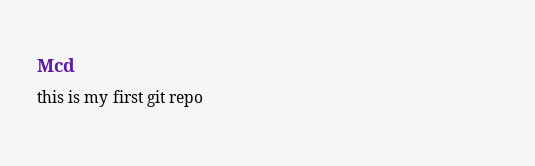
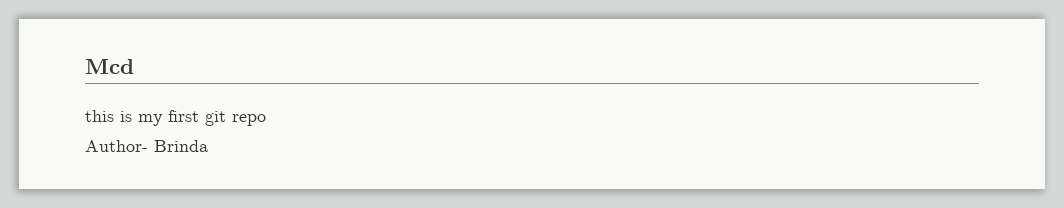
+ Author- Brinda

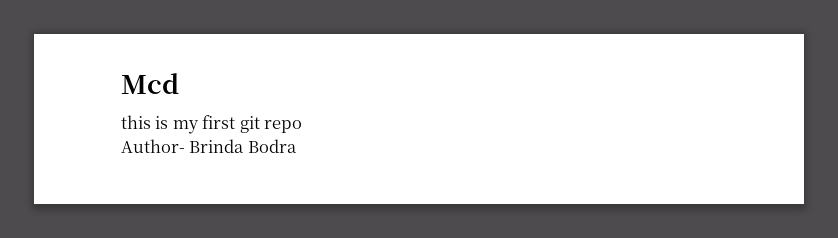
- Author- Brinda
+ Author- Brinda Bodra

